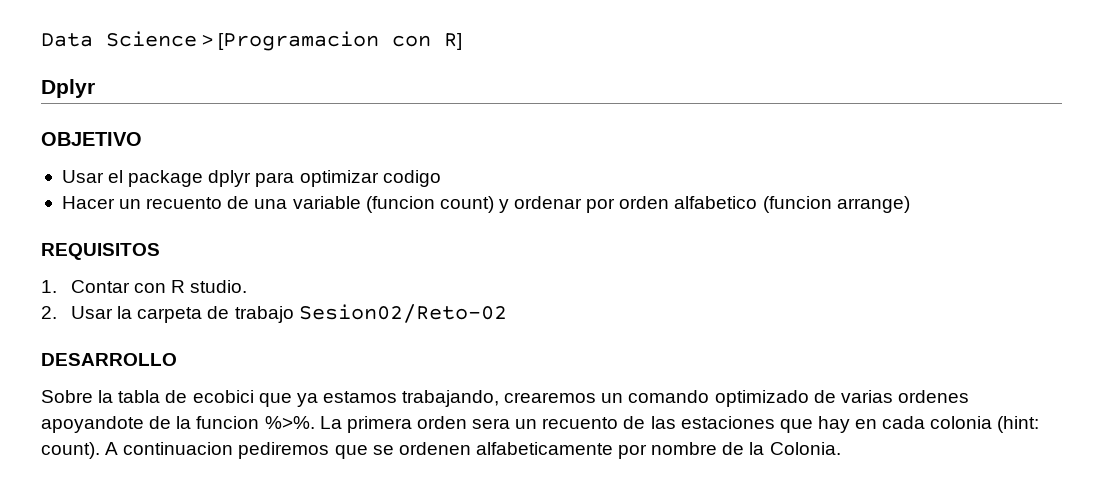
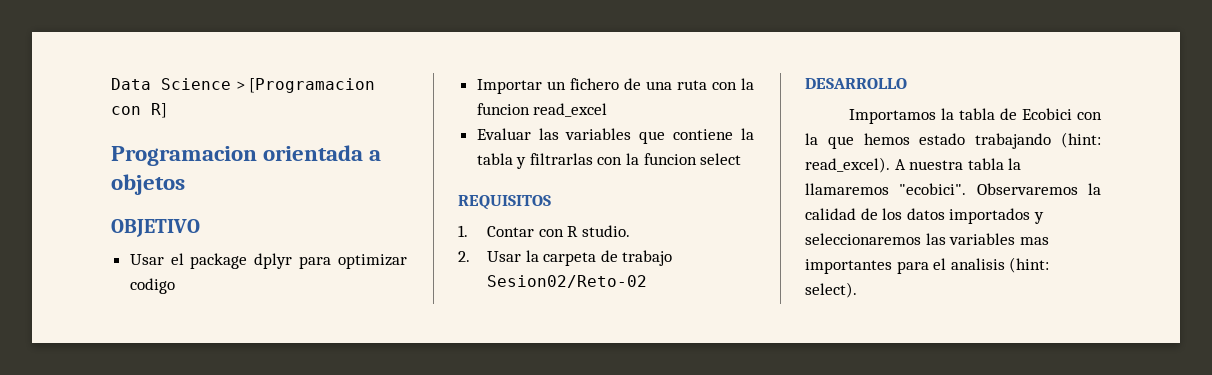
- Dplyr
+ Programacion orientada a objetos
- Hacer un recuento de una variable (funcion count) y ordenar por orden alfabetico (funcion arrange)
+ Importar un fichero de una ruta con la funcion read_excel
+ Evaluar las variables que contiene la tabla y filtrarlas con la funcion select
- Sobre la tabla de ecobici que ya estamos trabajando, crearemos un comando optimizado de varias ordenes apoyandote de la funcion %>%. La primera orden sera un recuento de las estaciones que hay en cada colonia (hint: count). A continuacion pediremos que se ordenen alfabeticamente por nombre de la Colonia.
+ Importamos la tabla de Ecobici con la que hemos estado trabajando (hint: read_excel). A nuestra tabla la llamaremos "ecobici". Observaremos la calidad de los datos importados y seleccionaremos las variables mas importantes para el analisis (hint: select).

